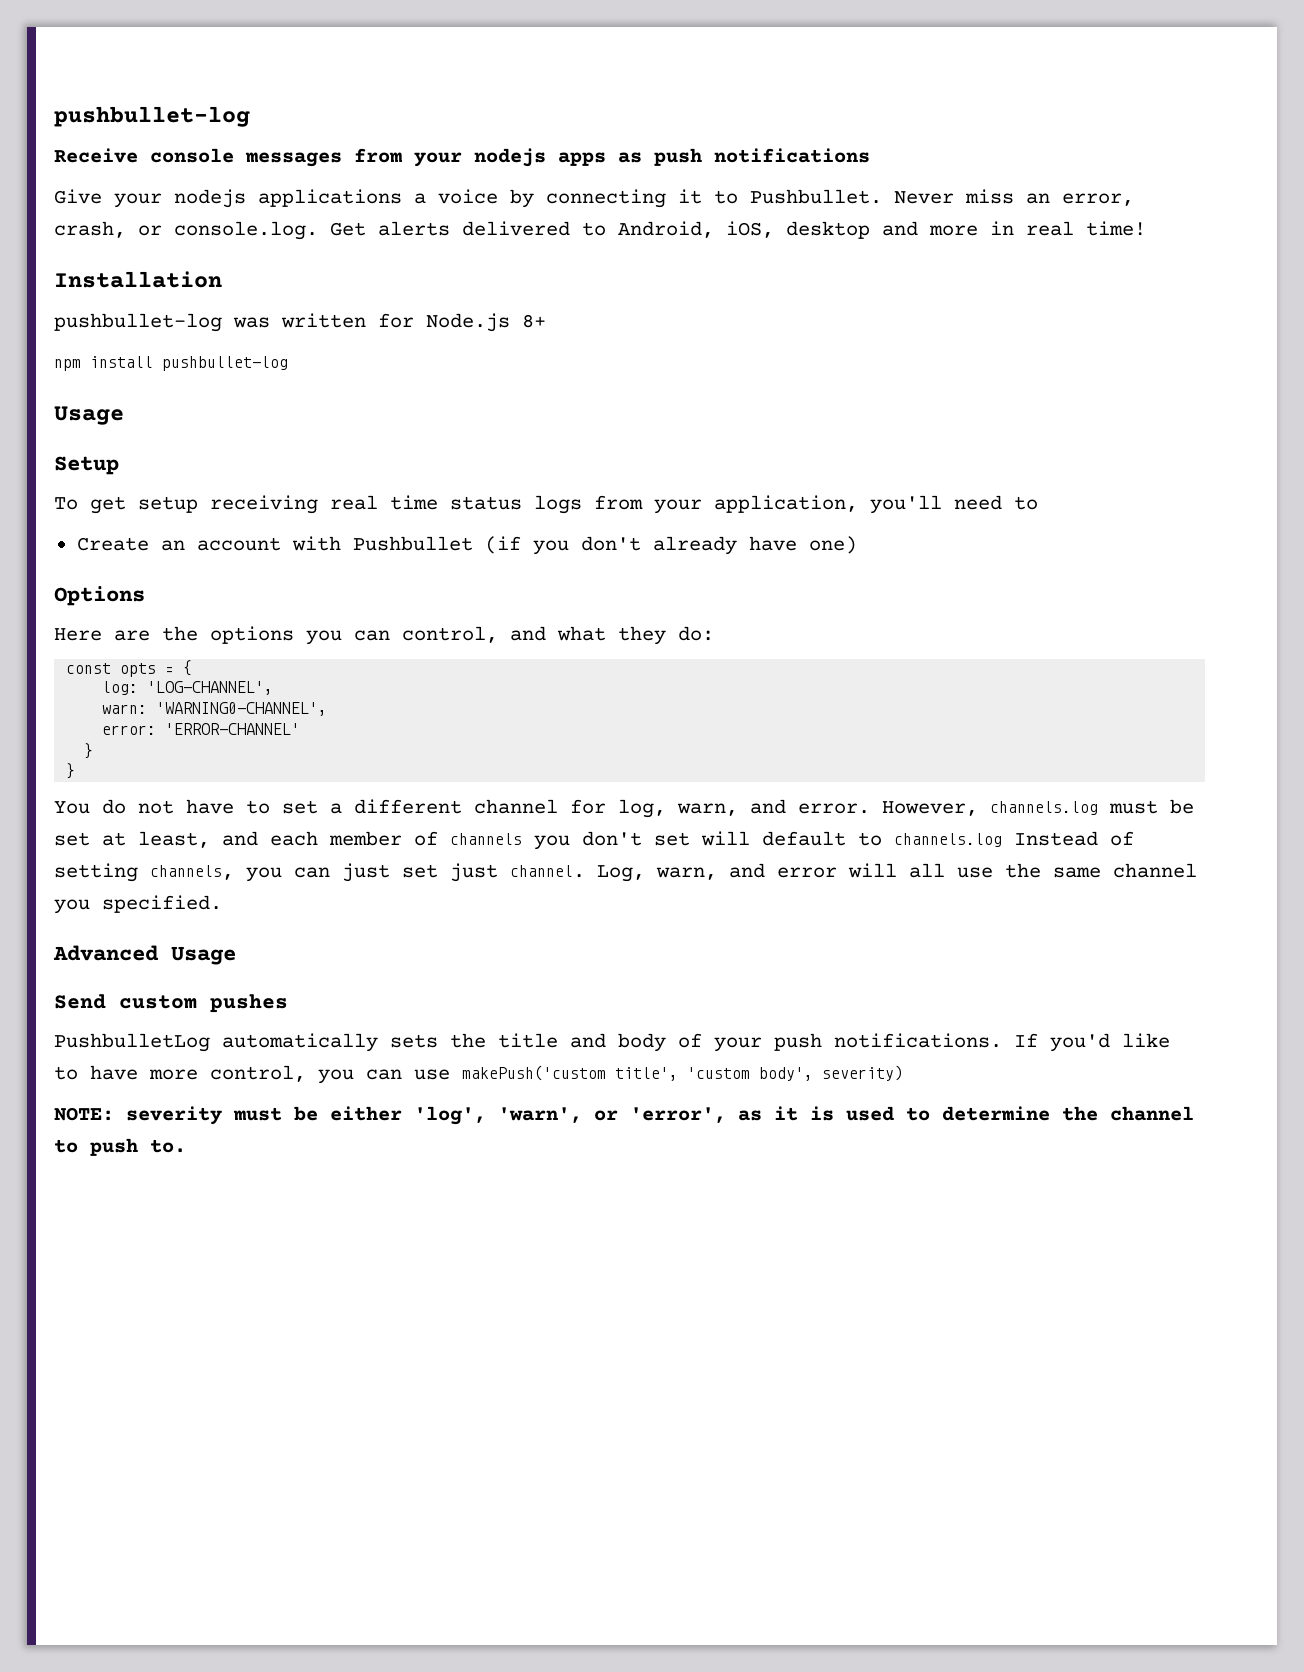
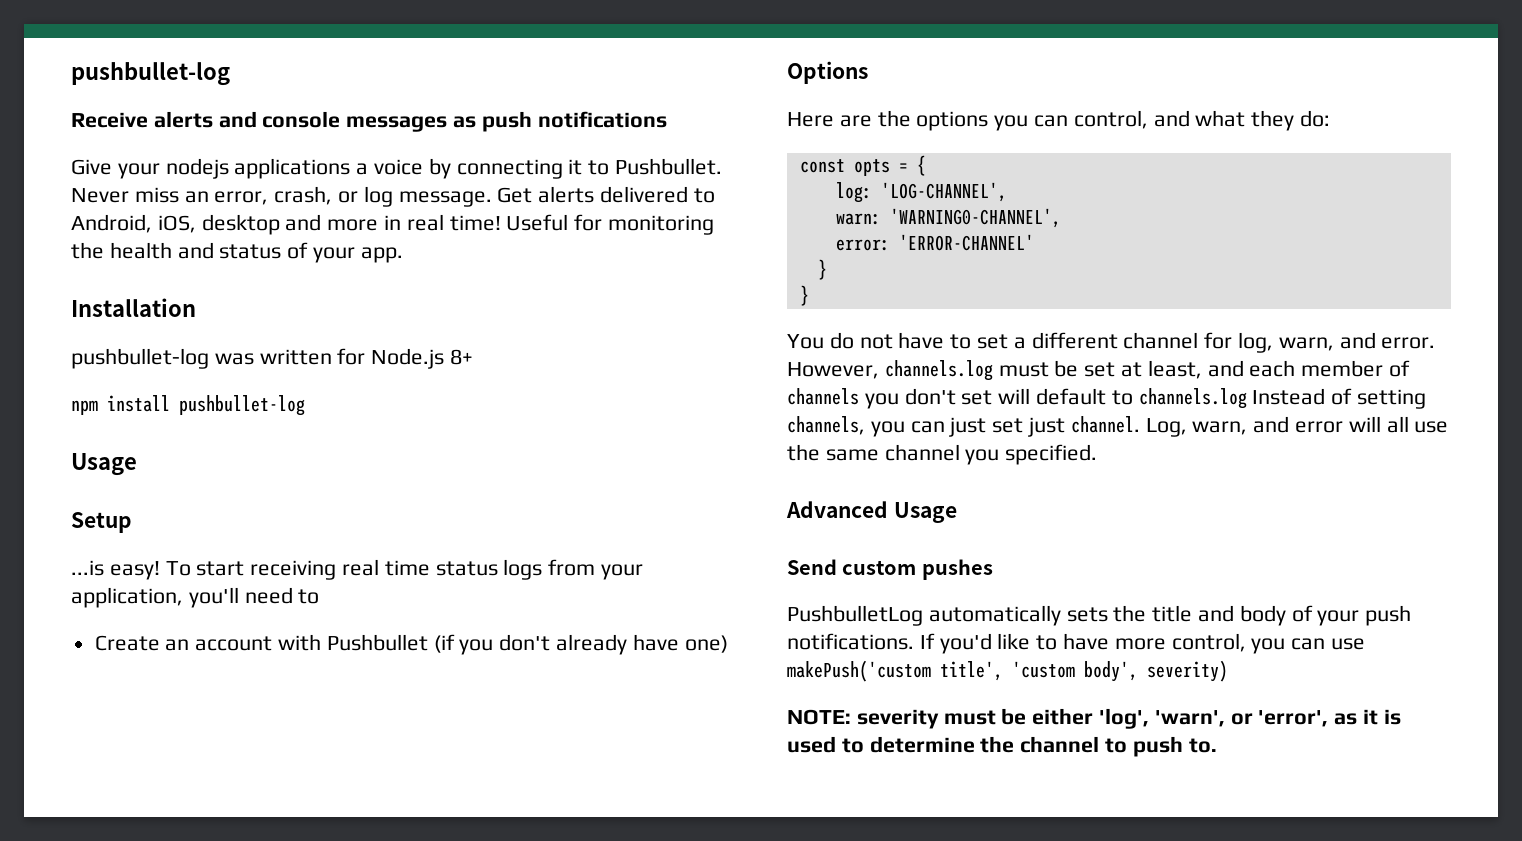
- Receive console messages from your nodejs apps as push notifications
+ Receive alerts and console messages as push notifications
- Never miss an error, crash, or console.log. Get alerts delivered to Android, iOS, desktop and more in real time!
+ Never miss an error, crash, or log message. Get alerts delivered to Android, iOS, desktop and more in real time! Useful for monitoring the health and status of your app.
- To get setup receiving real time status logs from your application, you'll need to
+ ...is easy! To start receiving real time status logs from your application, you'll need to

